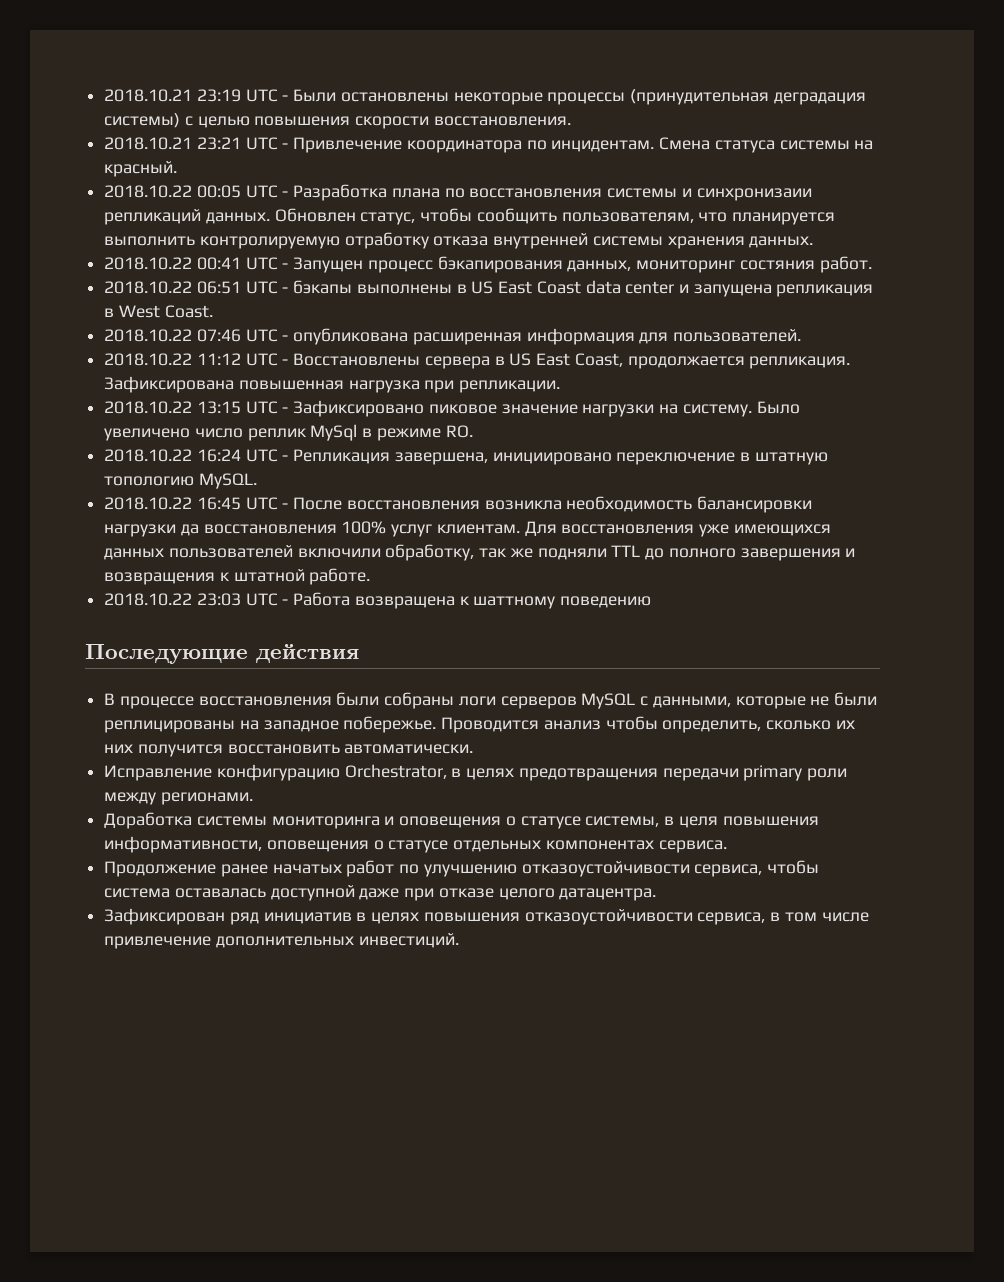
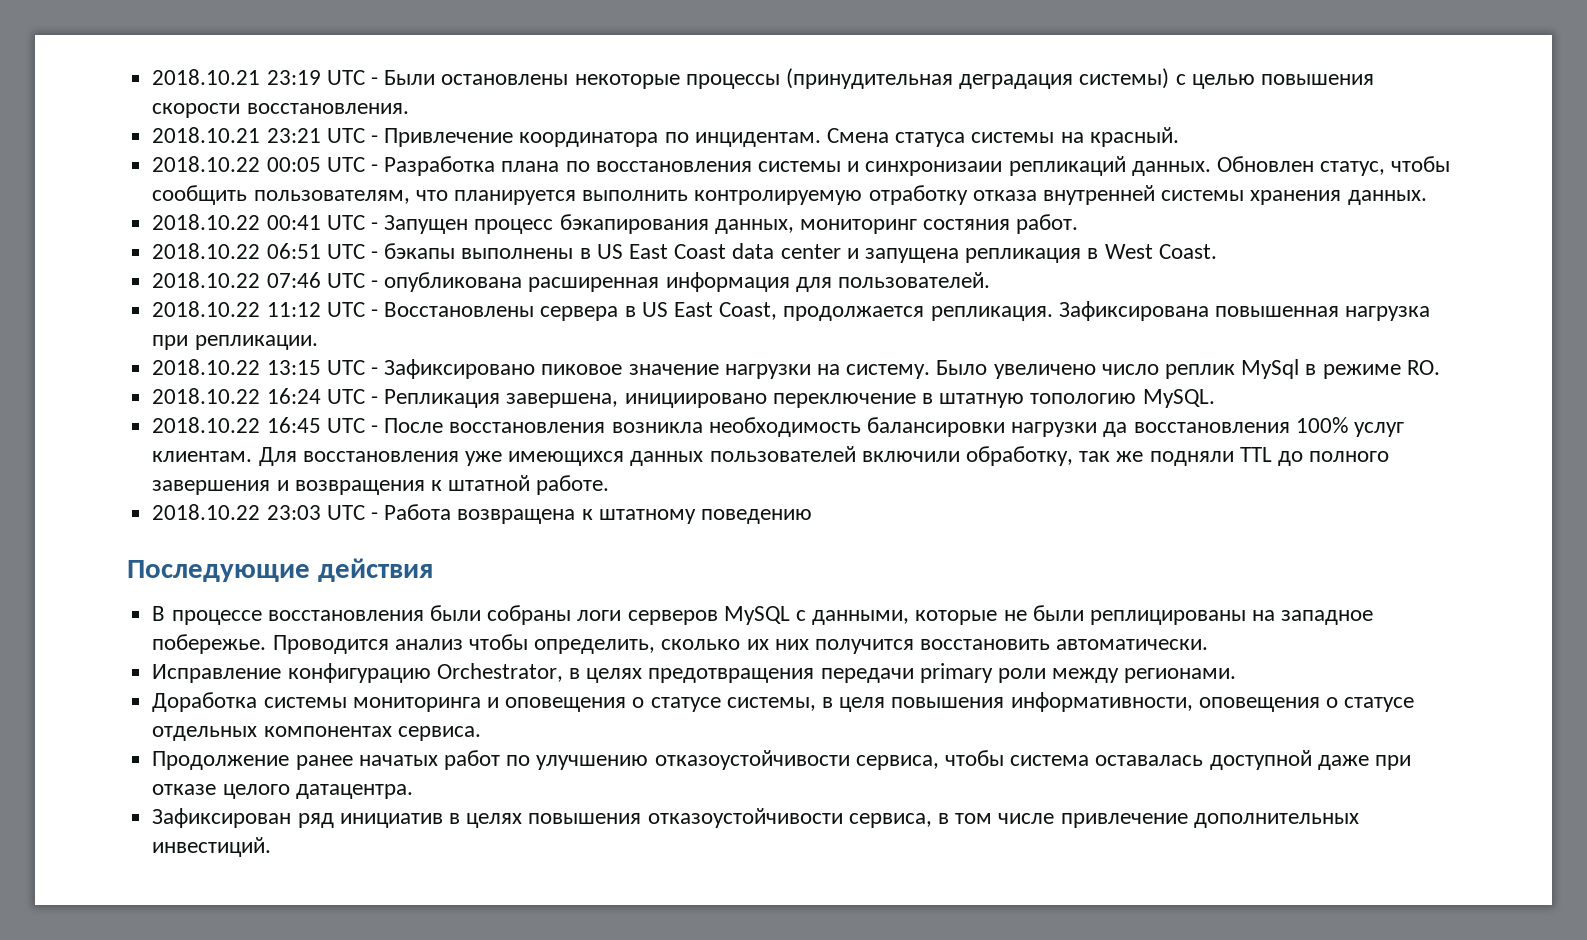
- 2018.10.22 23:03 UTC - Работа возвращена к шаттному поведению
+ 2018.10.22 23:03 UTC - Работа возвращена к штатному поведению

